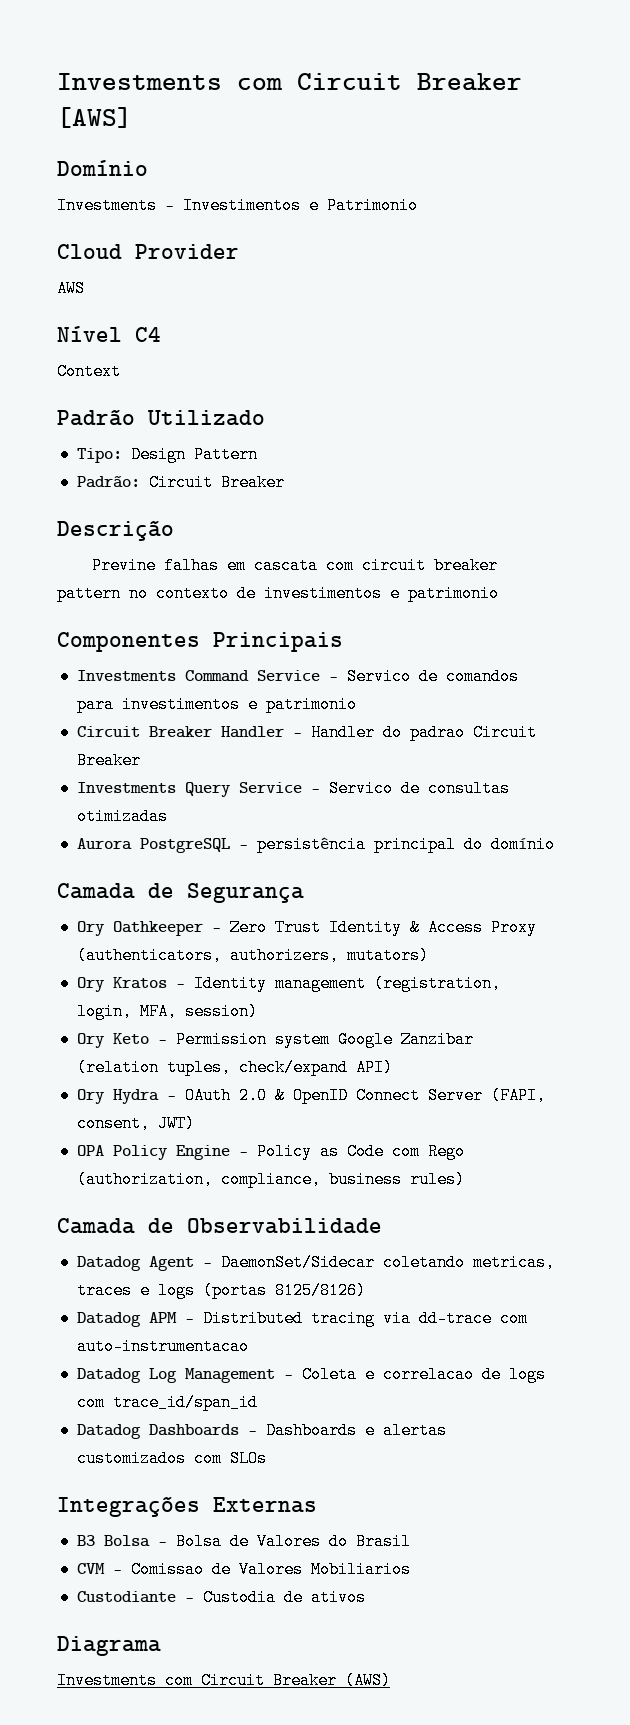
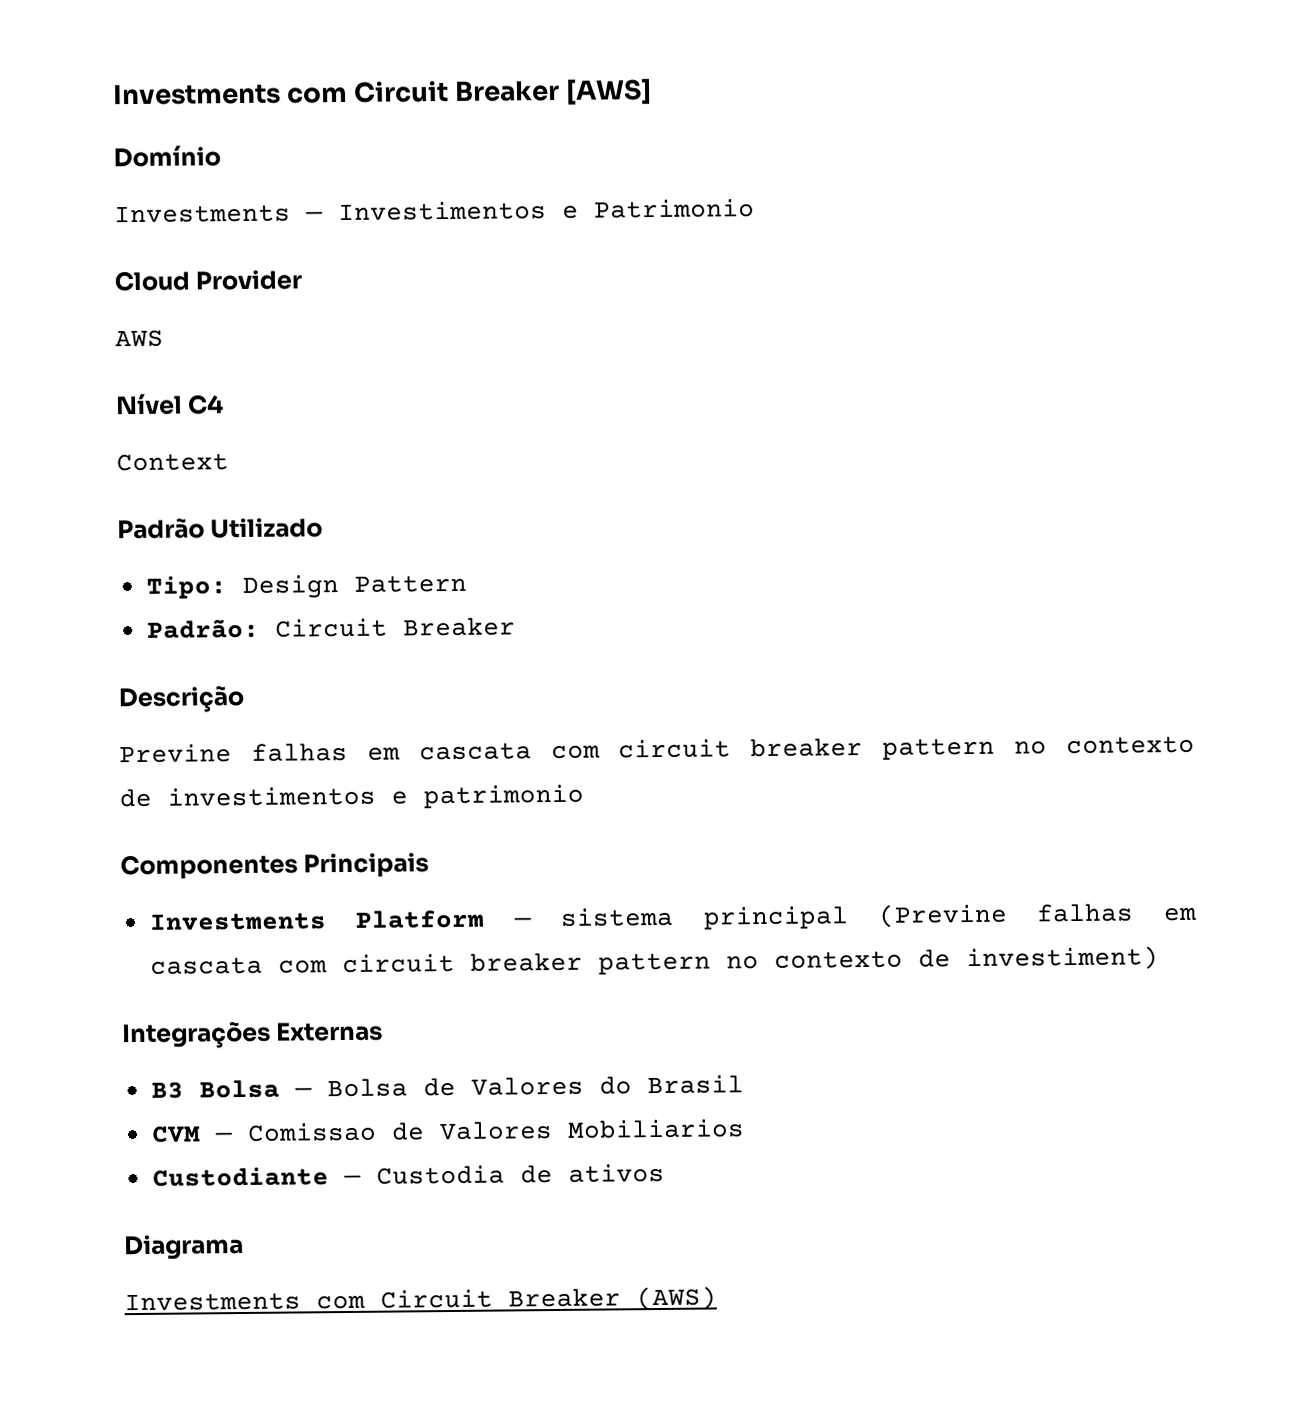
- Investments Command Service — Servico de comandos para investimentos e patrimonio
- Circuit Breaker Handler — Handler do padrao Circuit Breaker
- Investments Query Service — Servico de consultas otimizadas
- Aurora PostgreSQL — persistência principal do domínio
- Camada de Segurança
- Ory Oathkeeper — Zero Trust Identity & Access Proxy (authenticators, authorizers, mutators)
- Ory Kratos — Identity management (registration, login, MFA, session)
- Ory Keto — Permission system Google Zanzibar (relation tuples, check/expand API)
- Ory Hydra — OAuth 2.0 & OpenID Connect Server (FAPI, consent, JWT)
- OPA Policy Engine — Policy as Code com Rego (authorization, compliance, business rules)
- Camada de Observabilidade
- Datadog Agent — DaemonSet/Sidecar coletando metricas, traces e logs (portas 8125/8126)
- Datadog APM — Distributed tracing via dd-trace com auto-instrumentacao
- Datadog Log Management — Coleta e correlacao de logs com trace_id/span_id
- Datadog Dashboards — Dashboards e alertas customizados com SLOs
+ Investments Platform — sistema principal (Previne falhas em cascata com circuit breaker pattern no contexto de investiment)

